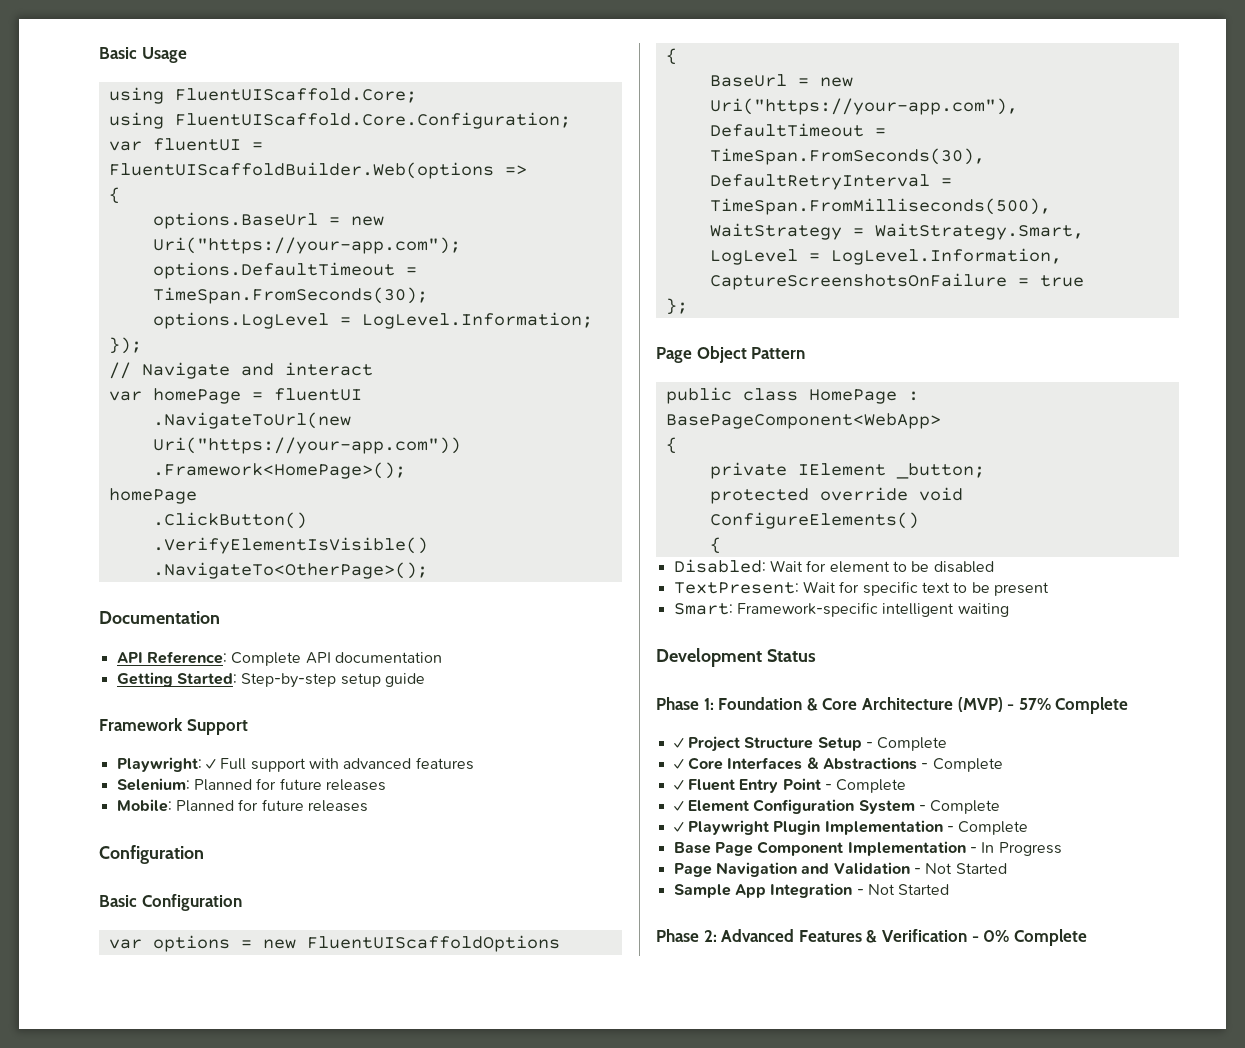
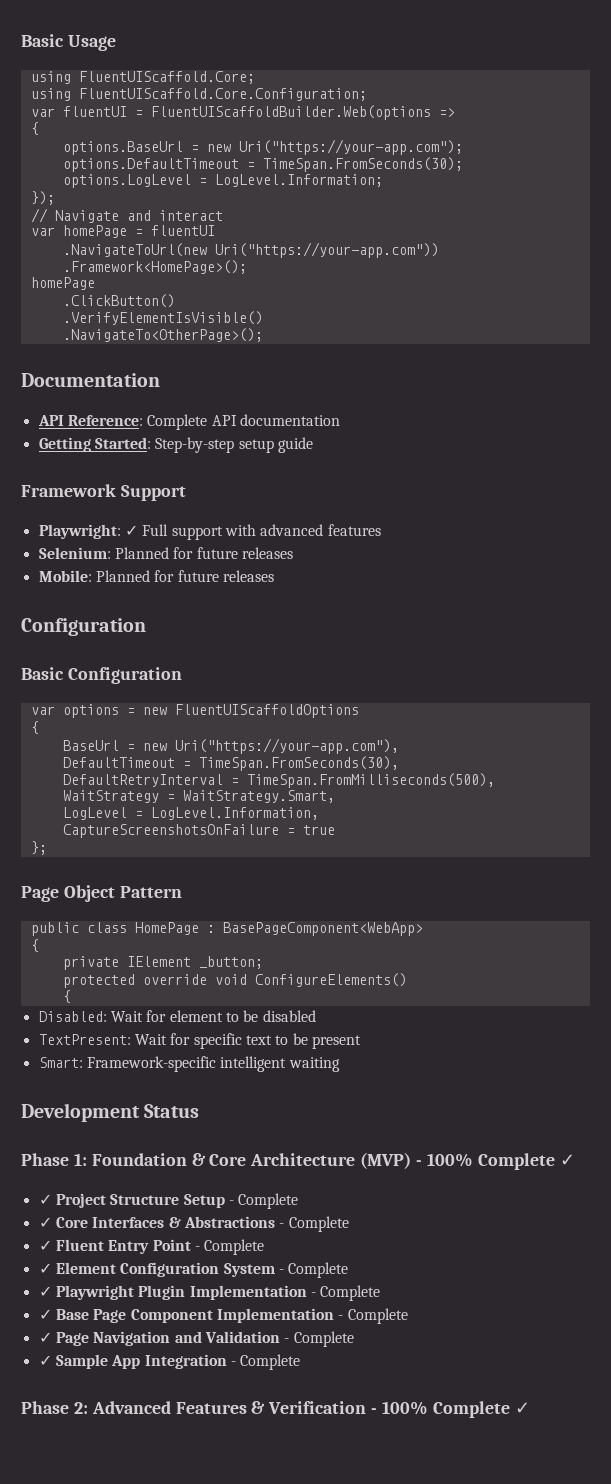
- Phase 1: Foundation & Core Architecture (MVP) - 57% Complete
+ Phase 1: Foundation & Core Architecture (MVP) - 100% Complete ✓
- Base Page Component Implementation - In Progress
- Page Navigation and Validation - Not Started
- Sample App Integration - Not Started
+ ✓ Base Page Component Implementation - Complete
+ ✓ Page Navigation and Validation - Complete
+ ✓ Sample App Integration - Complete
- Phase 2: Advanced Features & Verification - 0% Complete
+ Phase 2: Advanced Features & Verification - 100% Complete ✓

